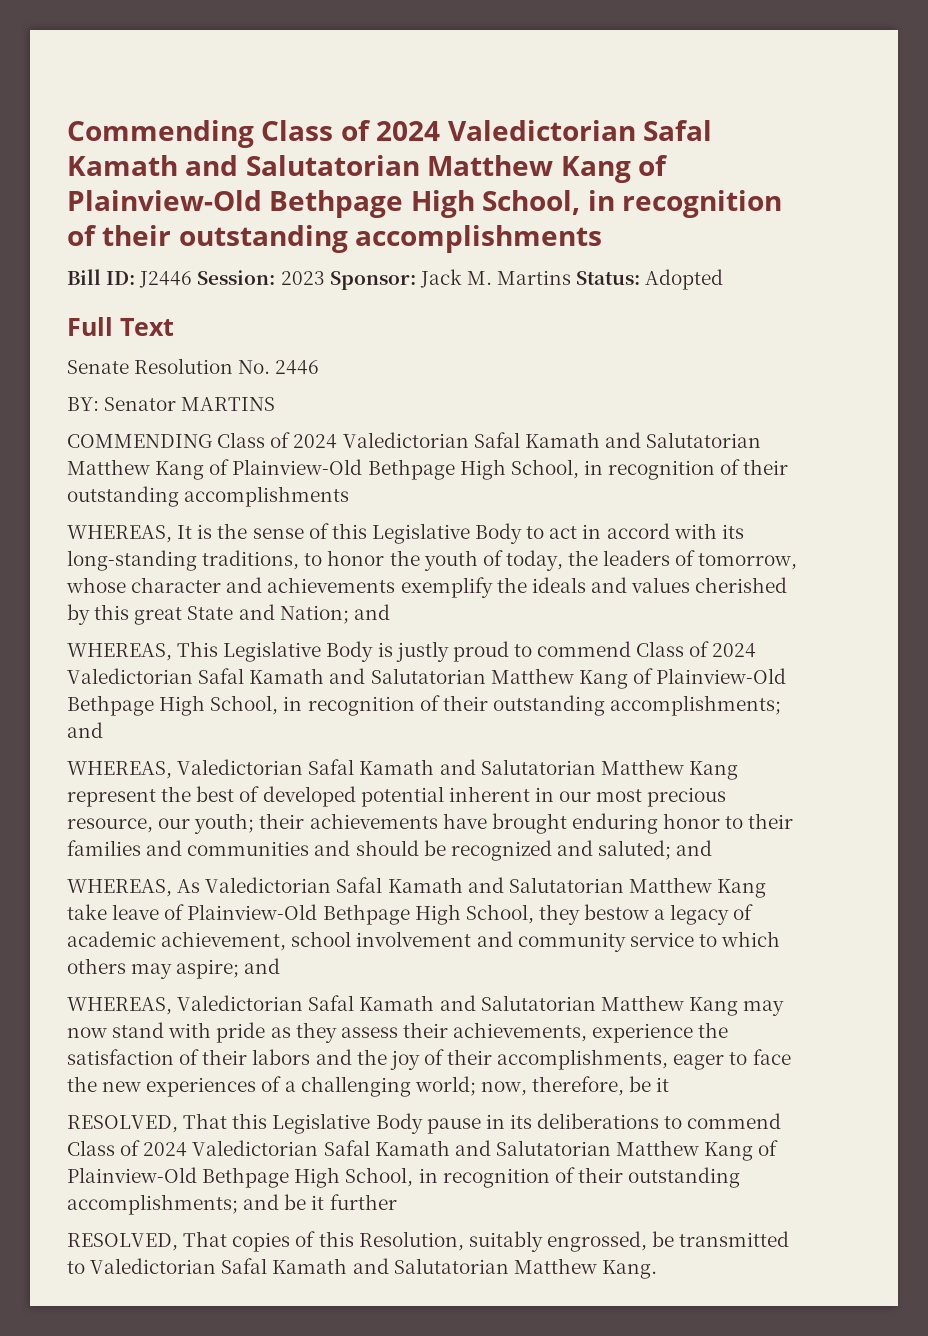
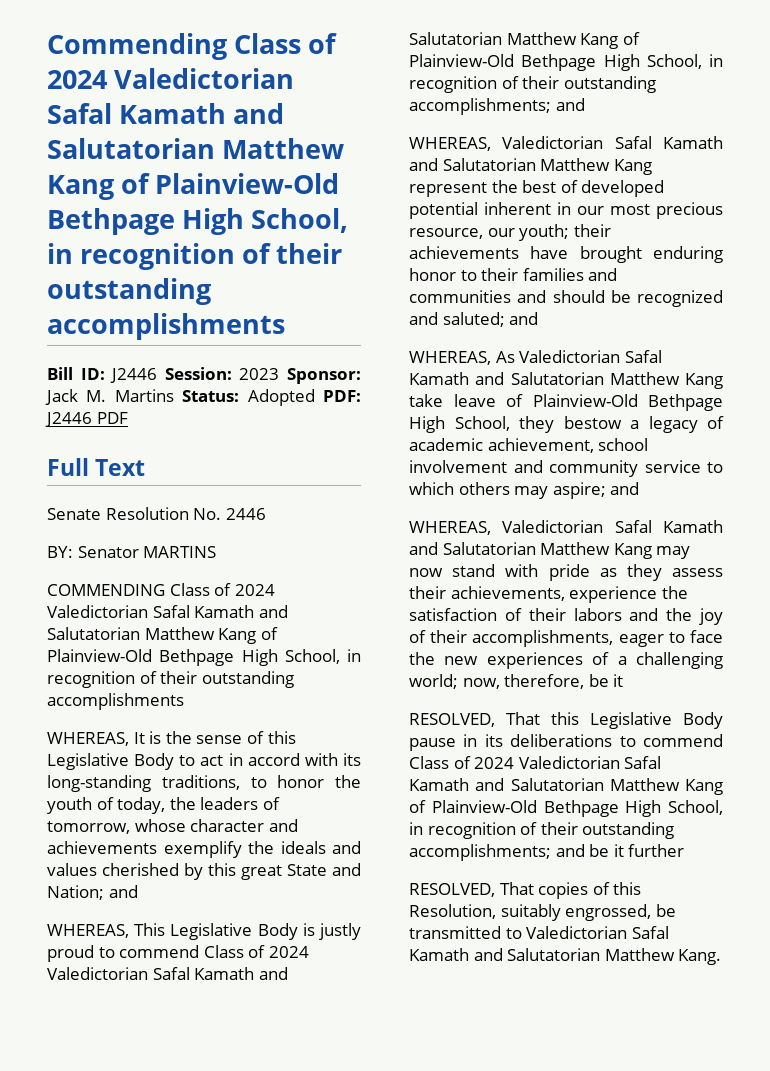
- Bill ID: J2446 Session: 2023 Sponsor: Jack M. Martins Status: Adopted
+ Bill ID: J2446 Session: 2023 Sponsor: Jack M. Martins Status: Adopted PDF: J2446 PDF

